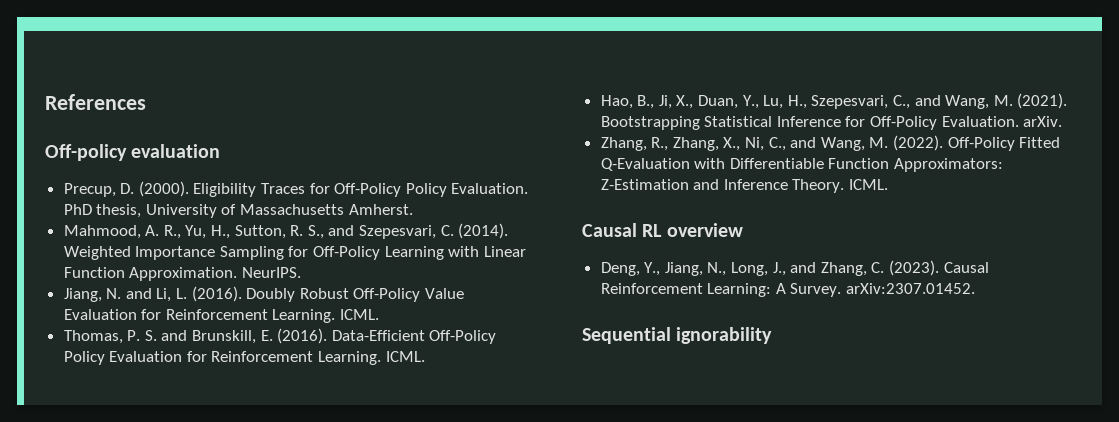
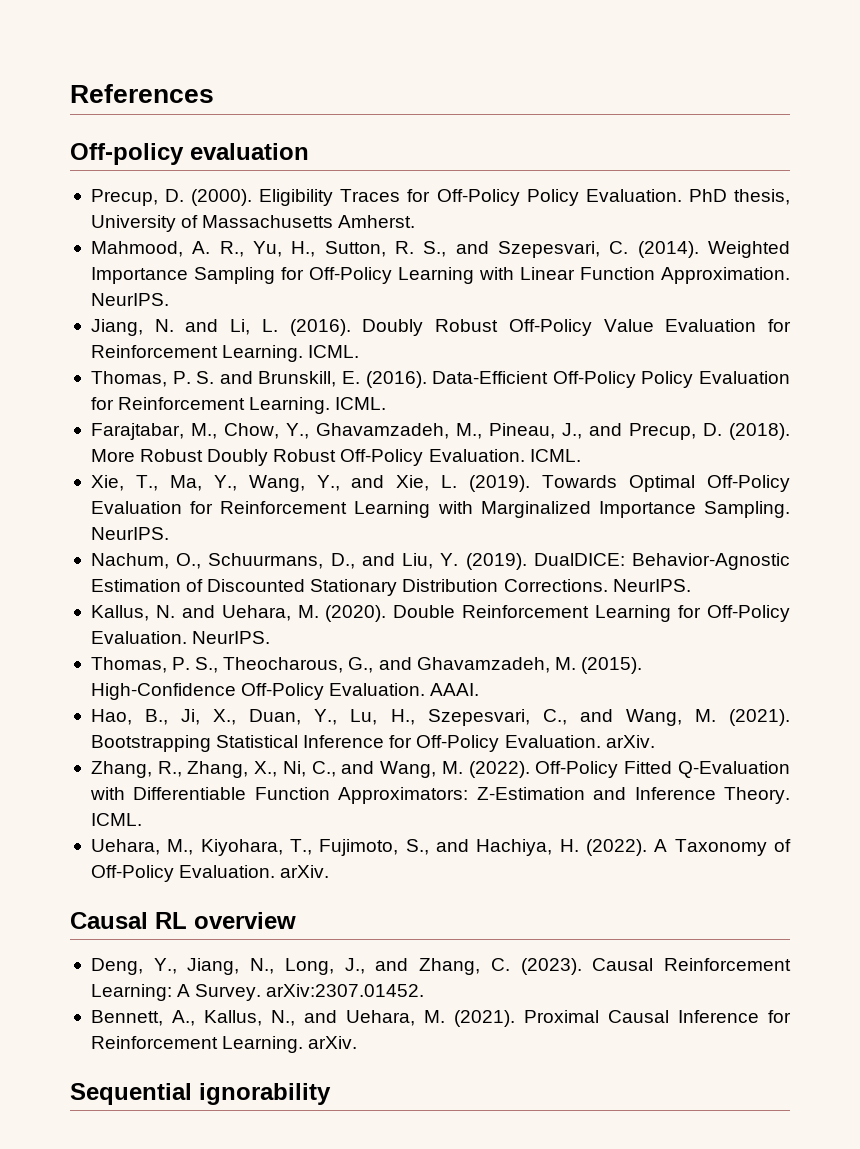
+ Farajtabar, M., Chow, Y., Ghavamzadeh, M., Pineau, J., and Precup, D. (2018). More Robust Doubly Robust Off-Policy Evaluation. ICML.
+ Xie, T., Ma, Y., Wang, Y., and Xie, L. (2019). Towards Optimal Off-Policy Evaluation for Reinforcement Learning with Marginalized Importance Sampling. NeurIPS.
+ Nachum, O., Schuurmans, D., and Liu, Y. (2019). DualDICE: Behavior-Agnostic Estimation of Discounted Stationary Distribution Corrections. NeurIPS.
+ Kallus, N. and Uehara, M. (2020). Double Reinforcement Learning for Off-Policy Evaluation. NeurIPS.
+ Thomas, P. S., Theocharous, G., and Ghavamzadeh, M. (2015). High-Confidence Off-Policy Evaluation. AAAI.
+ Uehara, M., Kiyohara, T., Fujimoto, S., and Hachiya, H. (2022). A Taxonomy of Off-Policy Evaluation. arXiv.
+ Bennett, A., Kallus, N., and Uehara, M. (2021). Proximal Causal Inference for Reinforcement Learning. arXiv.

